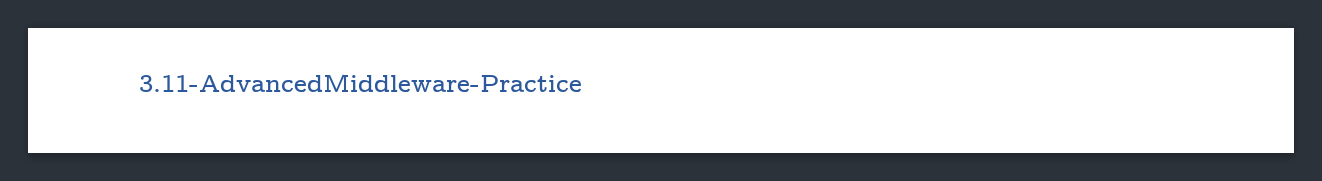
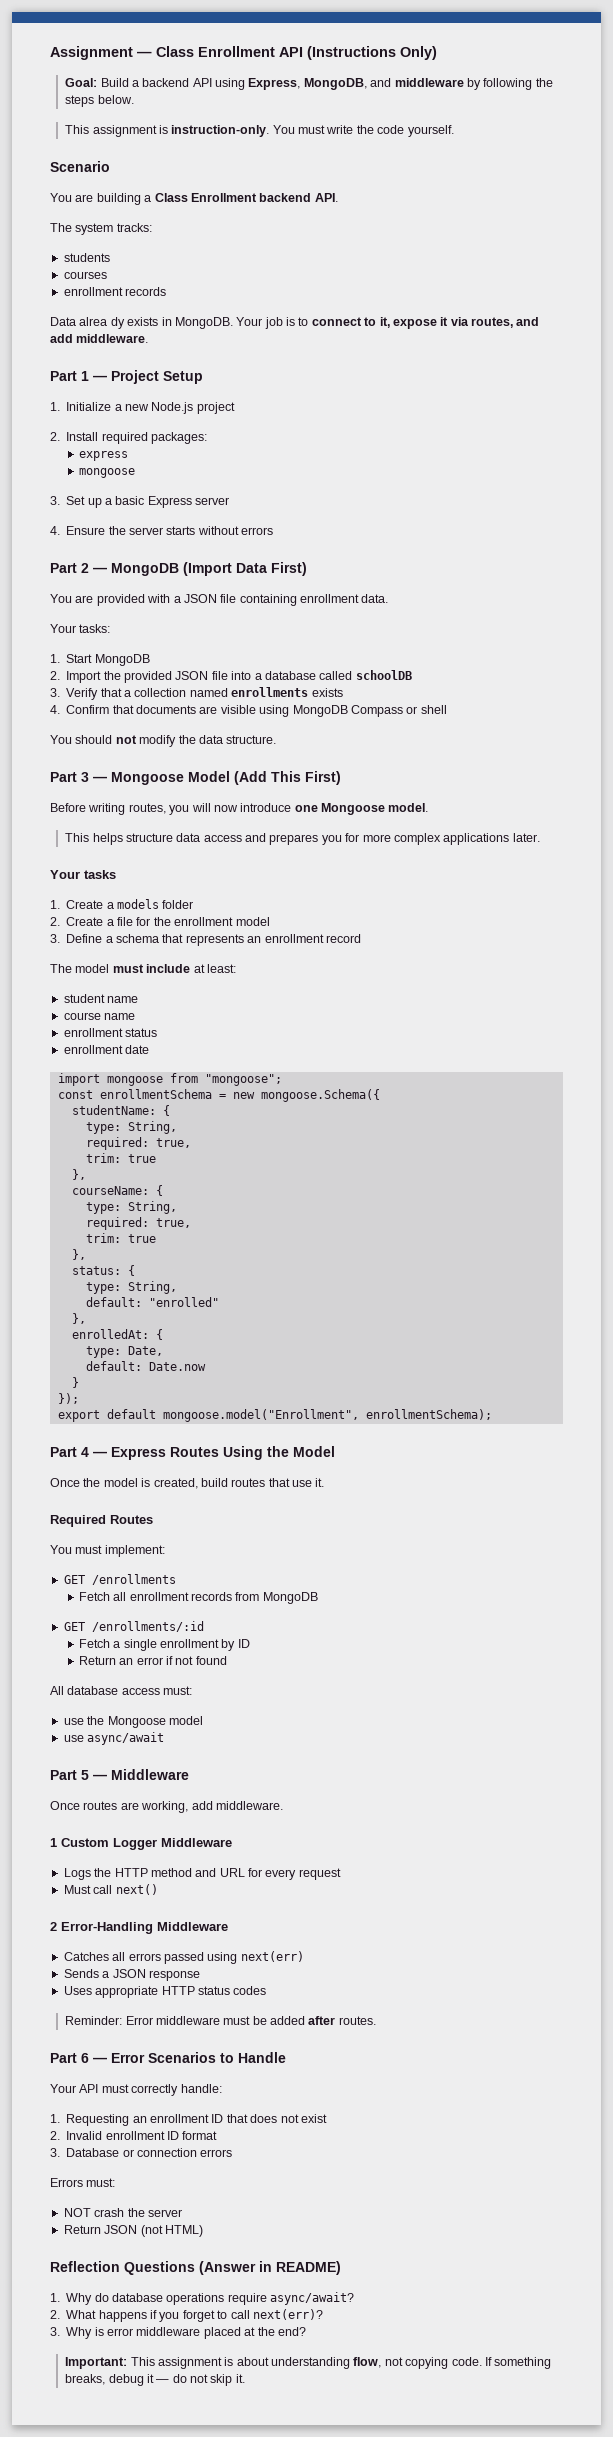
- 3.11-AdvancedMiddleware-Practice
+ Assignment — Class Enrollment API (Instructions Only)
+ Goal: Build a backend API using Express, MongoDB, and middleware by following the steps below.
+ This assignment is instruction-only. You must write the code yourself.
+ Scenario
+ You are building a Class Enrollment backend API.
+ The system tracks:
+ students
+ courses
+ enrollment records
+ Data alrea dy exists in MongoDB. Your job is to connect to it, expose it via routes, and add middleware.
+ Part 1 — Project Setup
+ 1. Initialize a new Node.js project
+ 2. Install required packages:
+ express
+ mongoose
+ 3. Set up a basic Express server
+ 4. Ensure the server starts without errors
+ Part 2 — MongoDB (Import Data First)
+ You are provided with a JSON file containing enrollment data.
+ Your tasks:
+ 1. Start MongoDB
+ 2. Import the provided JSON file into a database called schoolDB
+ 3. Verify that a collection named enrollments exists
+ 4. Confirm that documents are visible using MongoDB Compass or shell
+ You should not modify the data structure.
+ Part 3 — Mongoose Model (Add This First)
+ Before writing routes, you will now introduce one Mongoose model.
+ This helps structure data access and prepares you for more complex applications later.
+ Your tasks
+ 1. Create a models folder
+ 2. Create a file for the enrollment model
+ 3. Define a schema that represents an enrollment record
+ The model must include at least:
+ student name
+ course name
+ enrollment status
+ enrollment date
+ import mongoose from "mongoose";
+ const enrollmentSchema = new mongoose.Schema({
+ studentName: {
+ type: String,
+ required: true,
+ trim: true
+ },
+ courseName: {
+ type: String,
+ required: true,
+ trim: true
+ },
+ status: {
+ type: String,
+ default: "enrolled"
+ },
+ enrolledAt: {
+ type: Date,
+ default: Date.now
+ }
+ });
+ export default mongoose.model("Enrollment", enrollmentSchema);
+ Part 4 — Express Routes Using the Model
+ Once the model is created, build routes that use it.
+ Required Routes
+ You must implement:
+ GET /enrollments
+ Fetch all enrollment records from MongoDB
+ GET /enrollments/:id
+ Fetch a single enrollment by ID
+ Return an error if not found
+ All database access must:
+ use the Mongoose model
+ use async/await
+ Part 5 — Middleware
+ Once routes are working, add middleware.
+ 1 Custom Logger Middleware
+ Logs the HTTP method and URL for every request
+ Must call next()
+ 2 Error-Handling Middleware
+ Catches all errors passed using next(err)
+ Sends a JSON response
+ Uses appropriate HTTP status codes
+ Reminder: Error middleware must be added after routes.
+ Part 6 — Error Scenarios to Handle
+ Your API must correctly handle:
+ 1. Requesting an enrollment ID that does not exist
+ 2. Invalid enrollment ID format
+ 3. Database or connection errors
+ Errors must:
+ NOT crash the server
+ Return JSON (not HTML)
+ Reflection Questions (Answer in README)
+ 1. Why do database operations require async/await?
+ 2. What happens if you forget to call next(err)?
+ 3. Why is error middleware placed at the end?
+ Important: This assignment is about understanding flow, not copying code. If something breaks, debug it — do not skip it.

